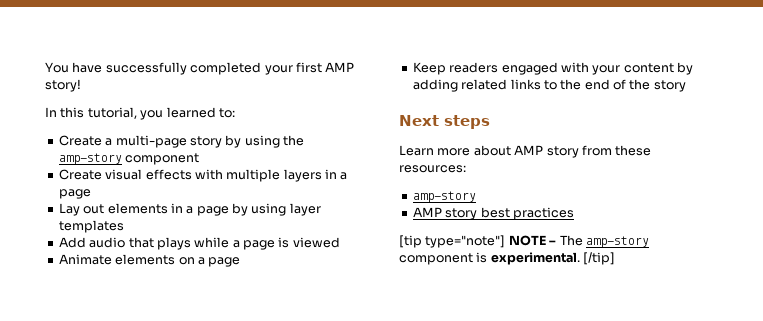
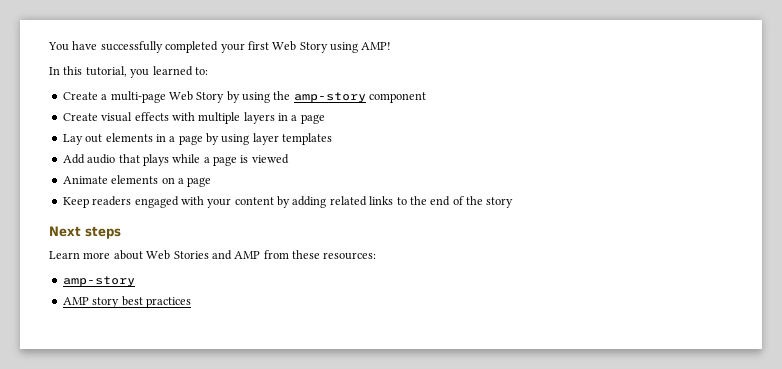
- You have successfully completed your first AMP story!
+ You have successfully completed your first Web Story using AMP!
- Create a multi-page story by using the amp-story component
+ Create a multi-page Web Story by using the amp-story component
- Learn more about AMP story from these resources:
+ Learn more about Web Stories and AMP from these resources:
- [tip type="note"] NOTE – The amp-story component is experimental. [/tip]

